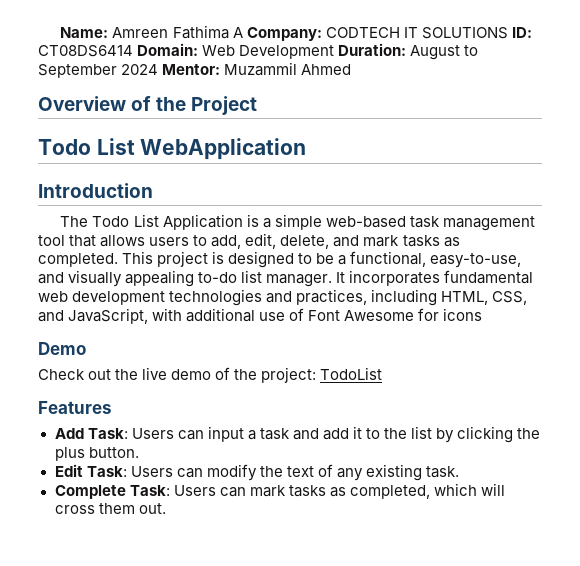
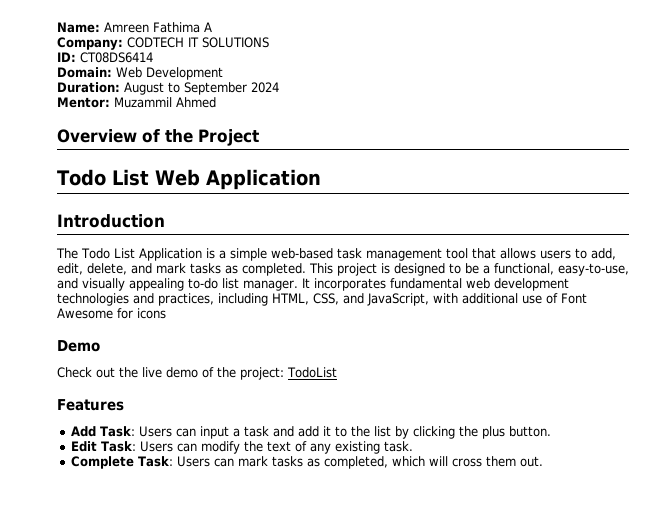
- Name: Amreen Fathima A Company: CODTECH IT SOLUTIONS ID: CT08DS6414 Domain: Web Development Duration: August to September 2024 Mentor: Muzammil Ahmed
+ Name: Amreen Fathima A
+ Company: CODTECH IT SOLUTIONS
+ ID: CT08DS6414
+ Domain: Web Development
+ Duration: August to September 2024
+ Mentor: Muzammil Ahmed
- Todo List WebApplication
+ Todo List Web Application

